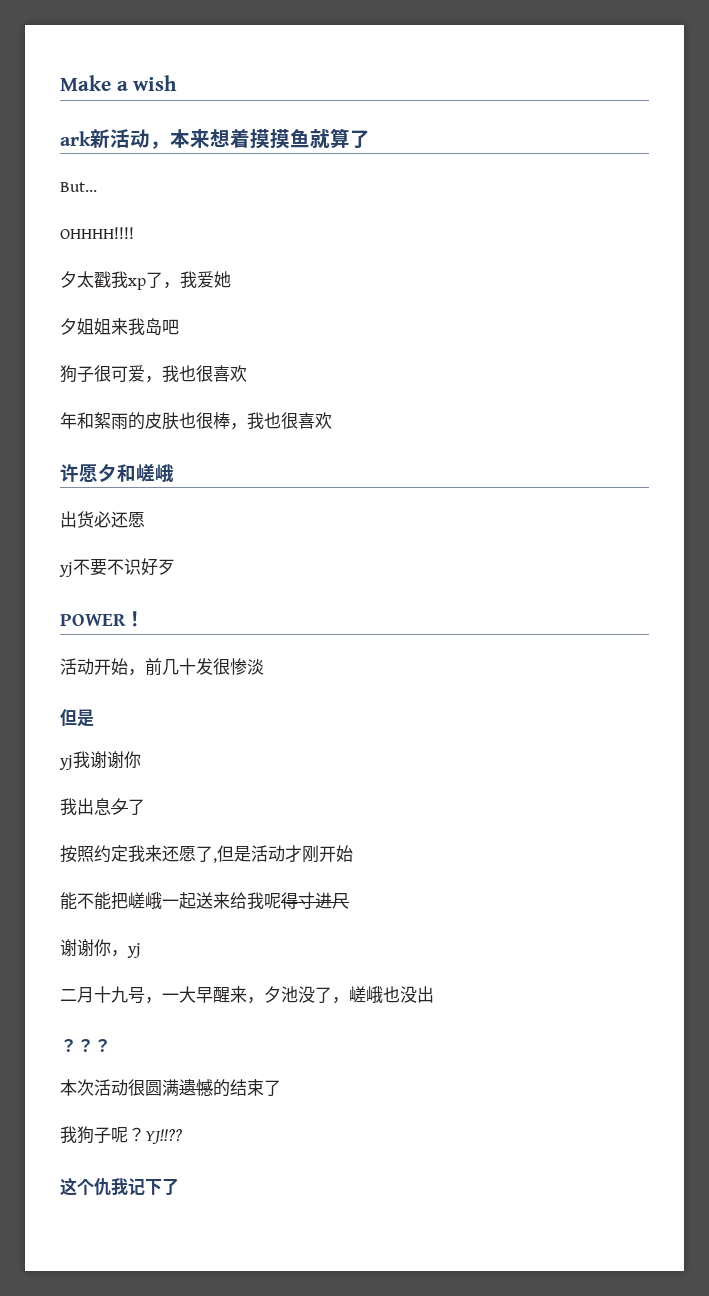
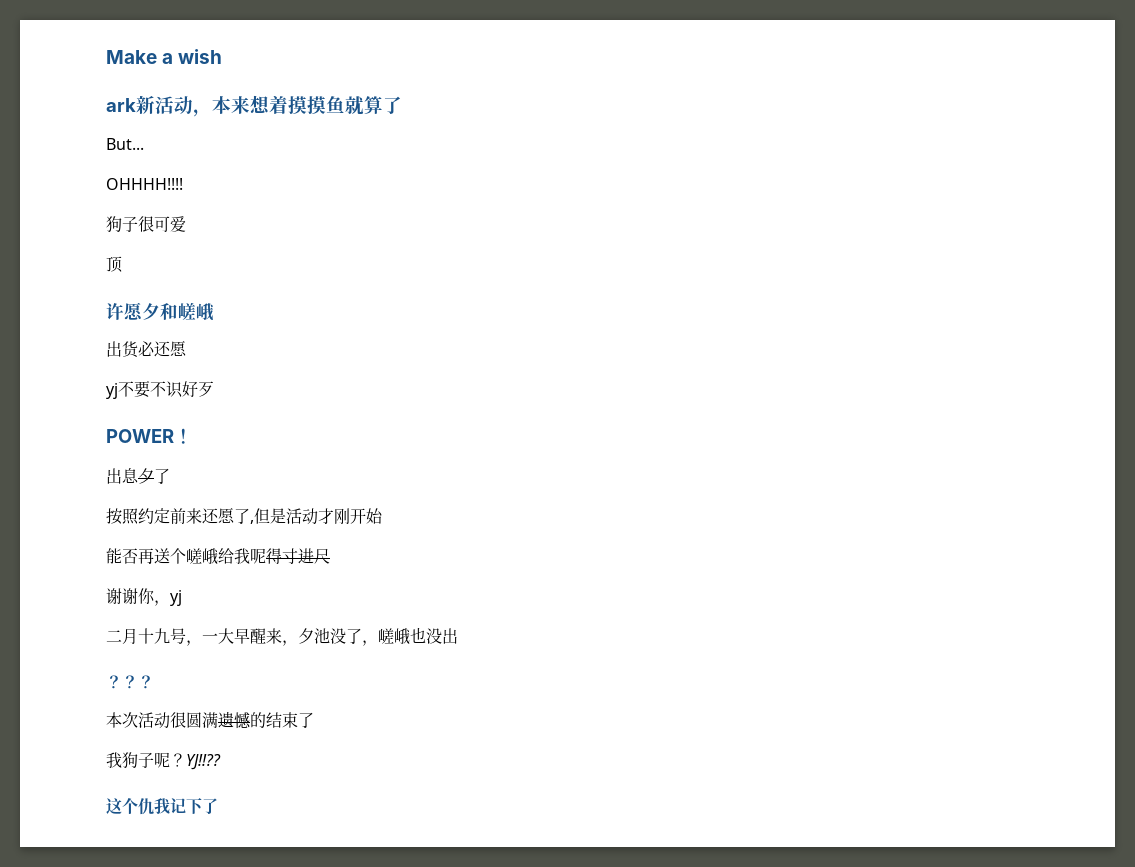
- 夕太戳我xp了，我爱她
- 夕姐姐来我岛吧
- 狗子很可爱，我也很喜欢
- 年和絮雨的皮肤也很棒，我也很喜欢
+ 狗子很可爱
+ 顶
- 活动开始，前几十发很惨淡
- 但是
- yj我谢谢你
- 我出息夕了
+ 出息夕了
- 按照约定我来还愿了,但是活动才刚开始
+ 按照约定前来还愿了,但是活动才刚开始
- 能不能把嵯峨一起送来给我呢得寸进尺
+ 能否再送个嵯峨给我呢得寸进尺

